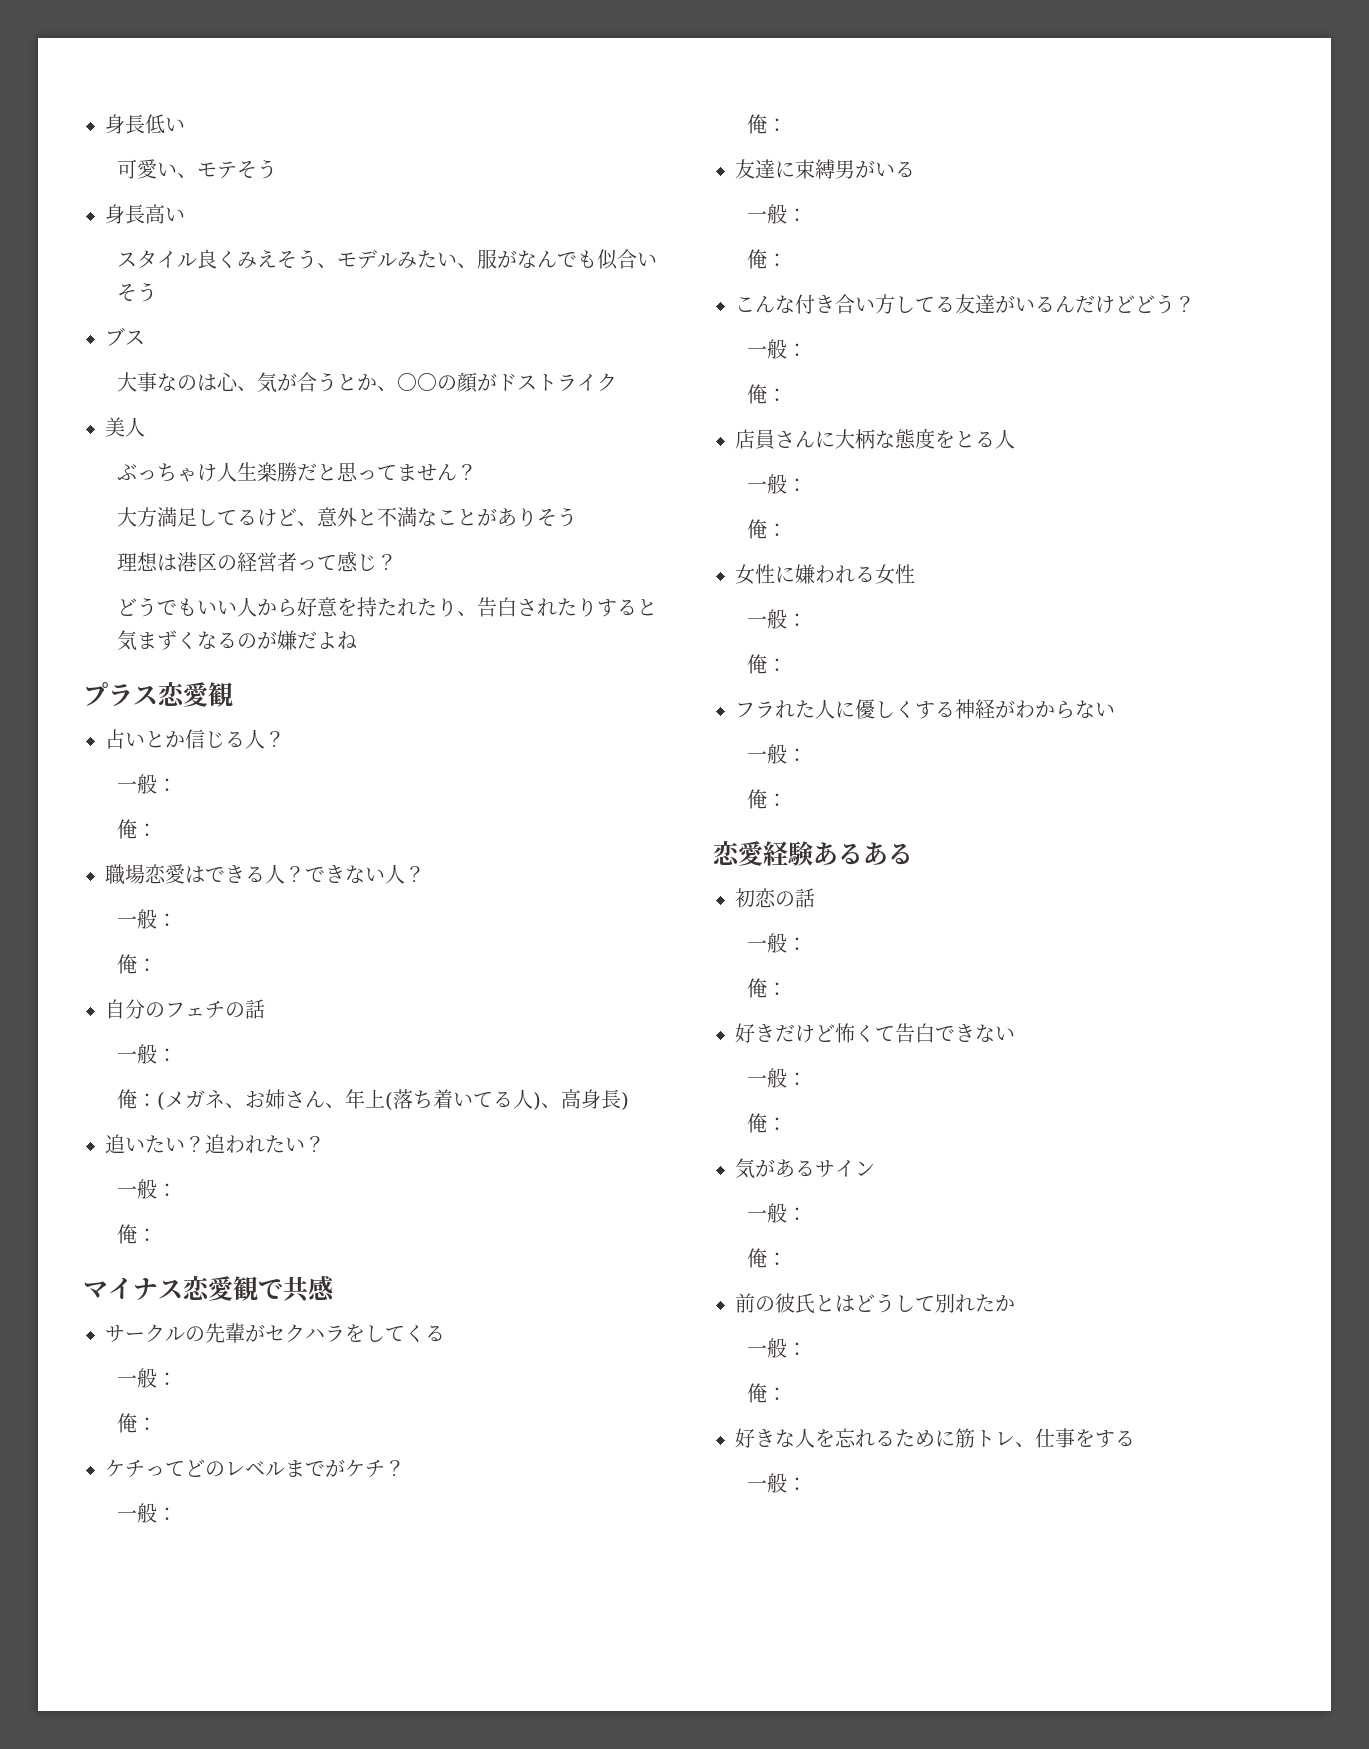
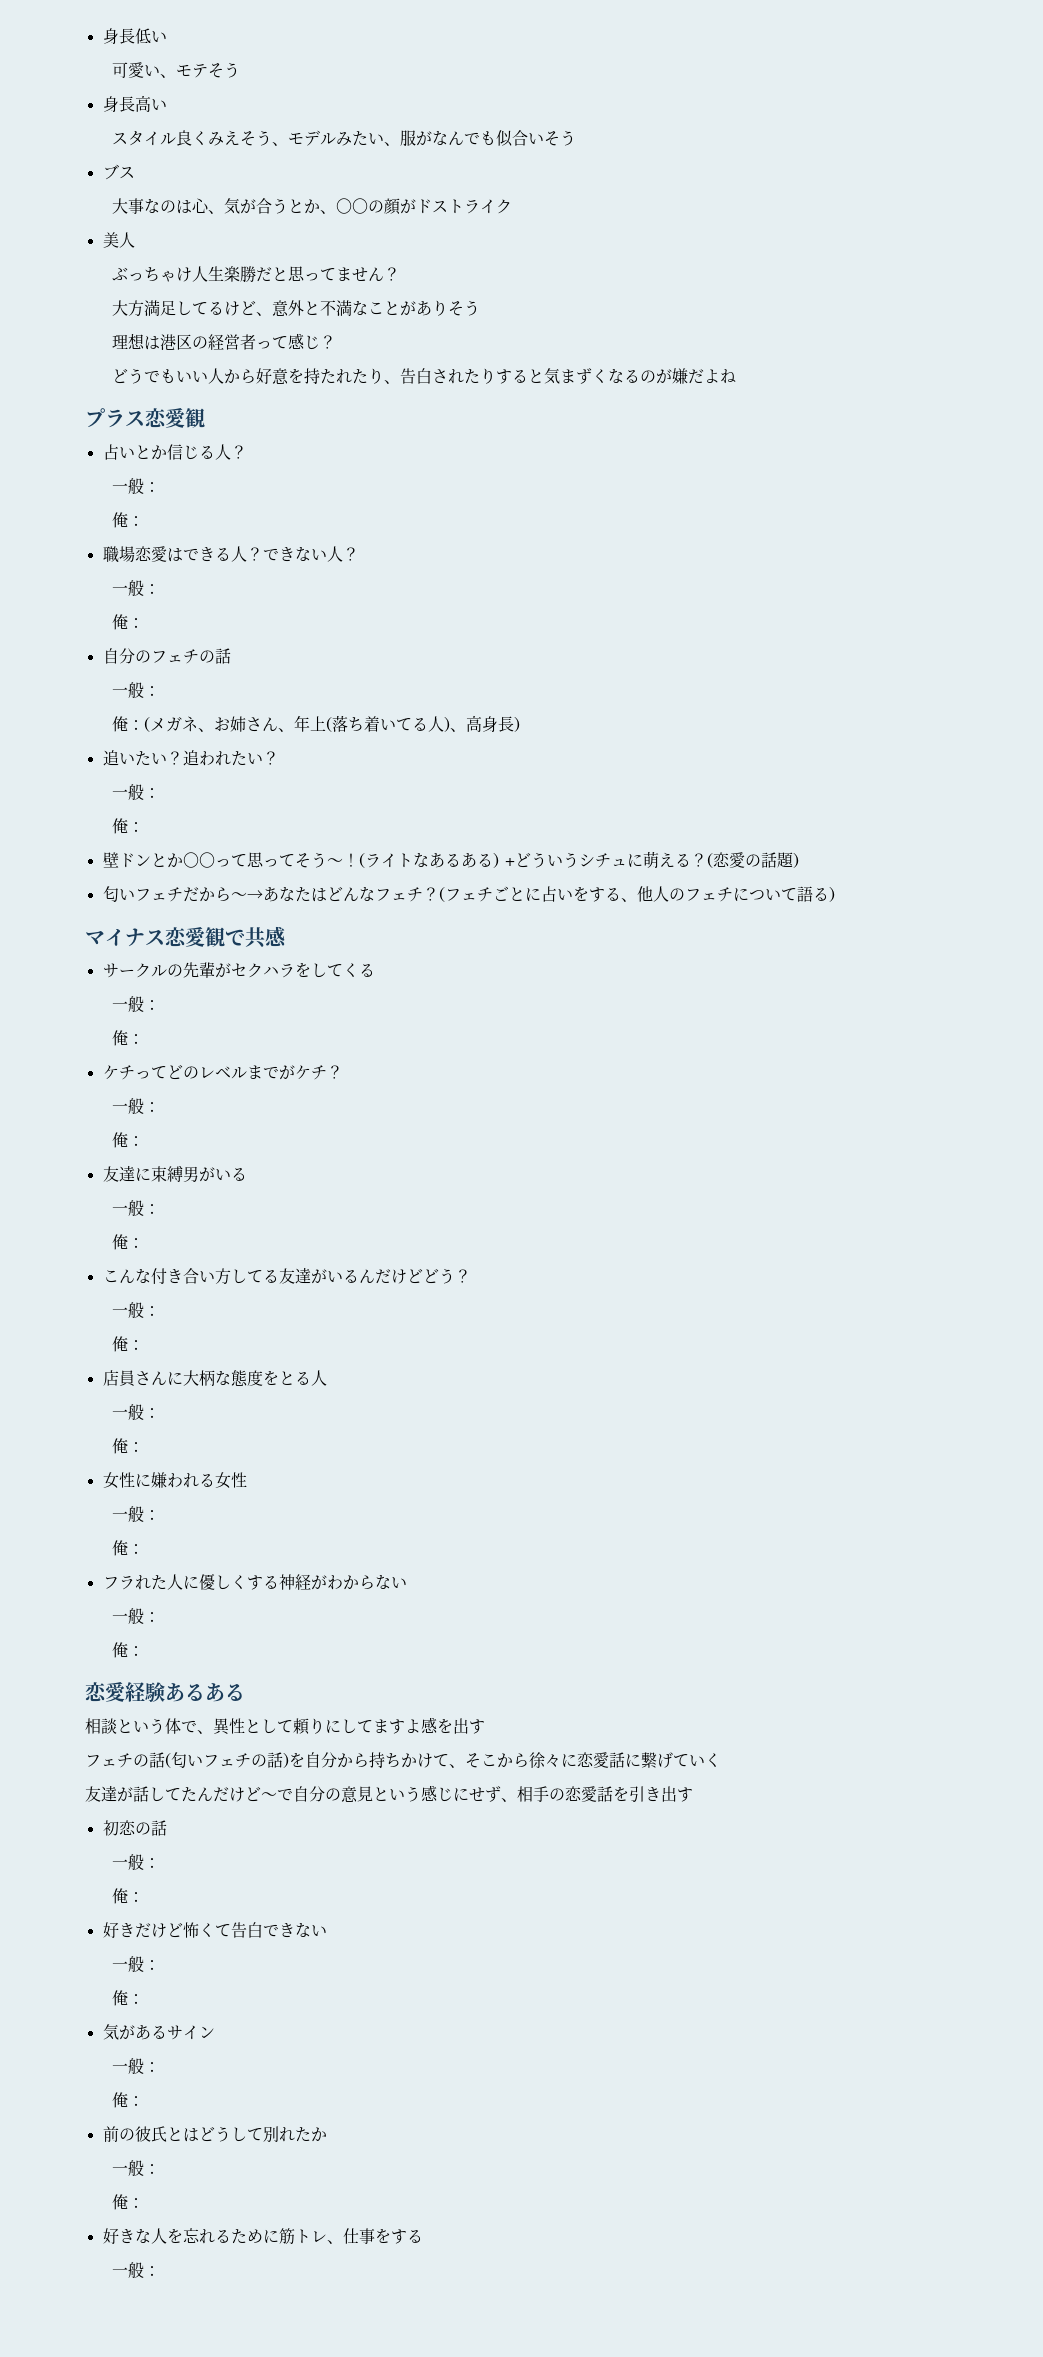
+ 壁ドンとか〇〇って思ってそう～！(ライトなあるある) +どういうシチュに萌える？(恋愛の話題)
+ 匂いフェチだから～→あなたはどんなフェチ？(フェチごとに占いをする、他人のフェチについて語る)
+ 相談という体で、異性として頼りにしてますよ感を出す
+ フェチの話(匂いフェチの話)を自分から持ちかけて、そこから徐々に恋愛話に繋げていく
+ 友達が話してたんだけど〜で自分の意見という感じにせず、相手の恋愛話を引き出す

